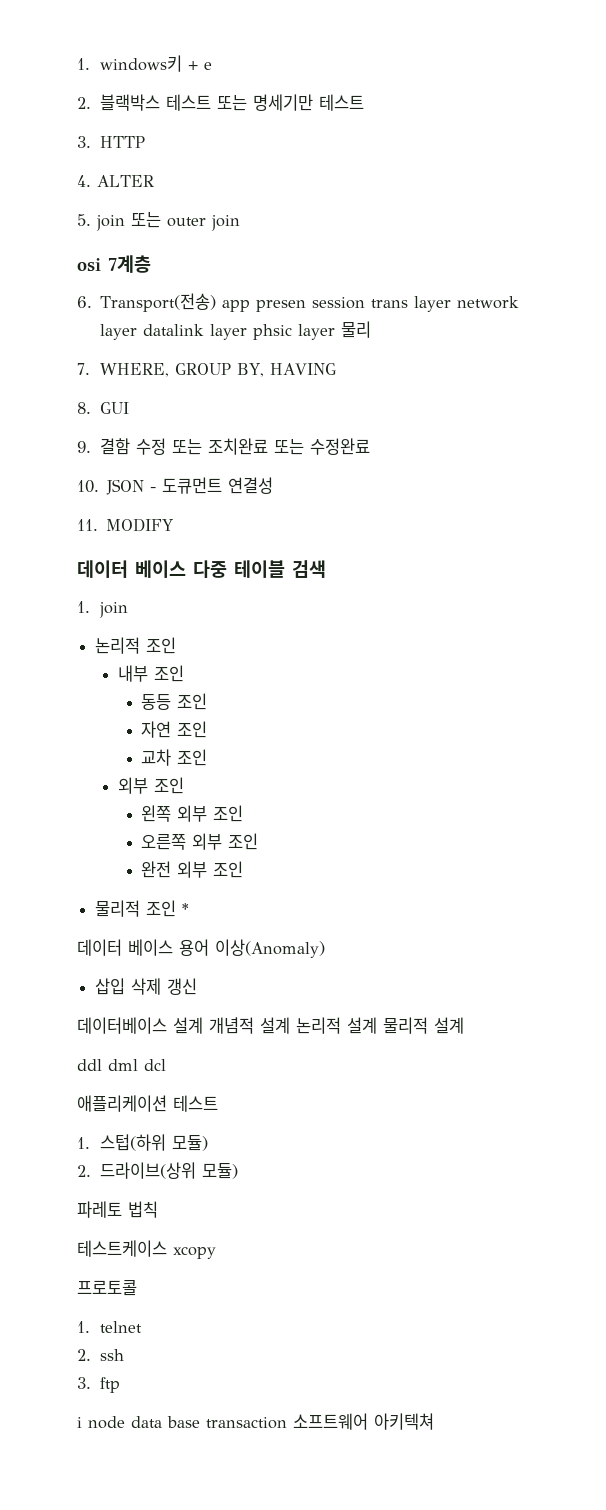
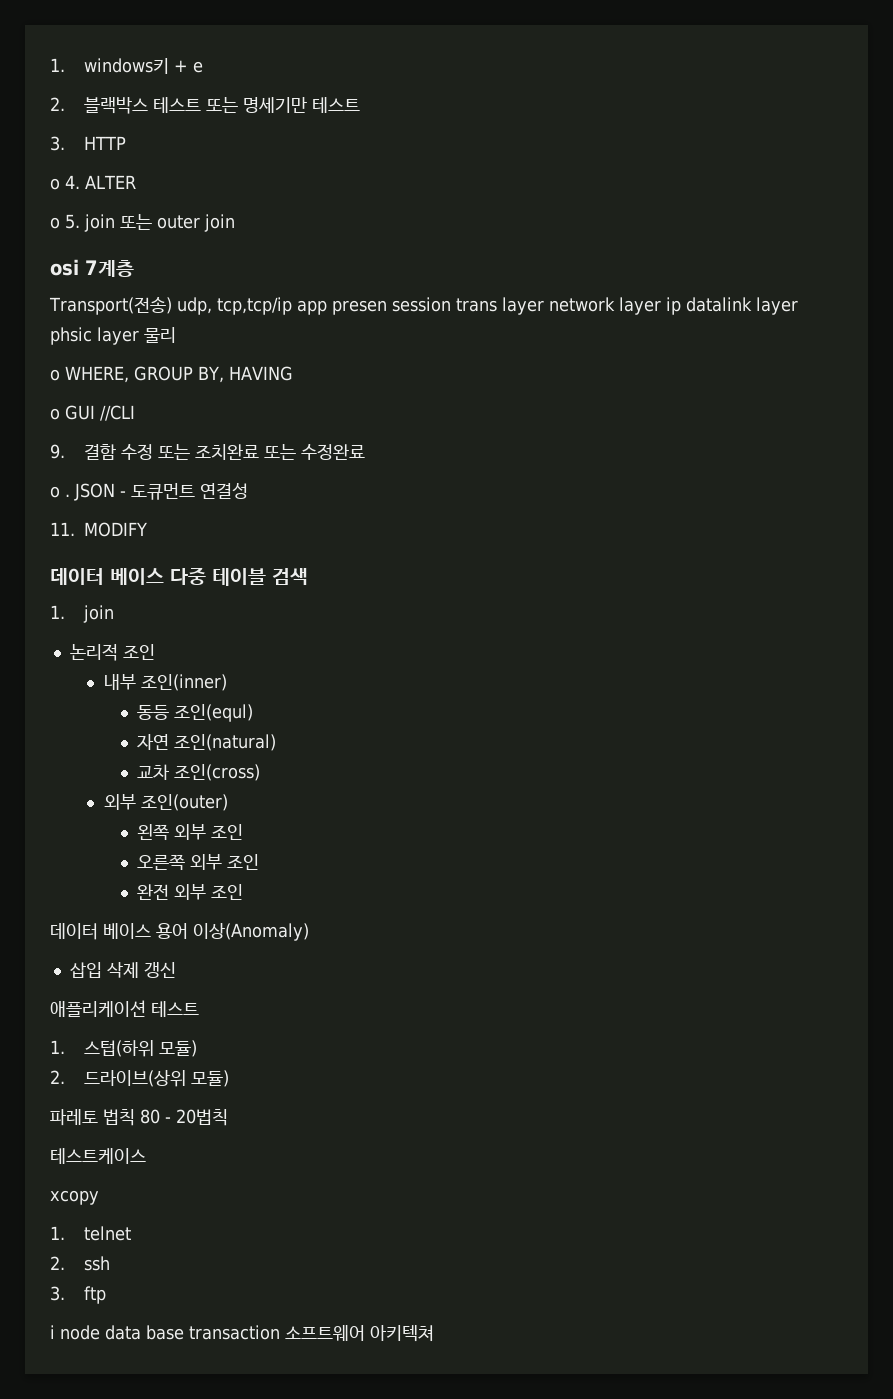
- 4. ALTER
+ o 4. ALTER
- 5. join 또는 outer join
+ o 5. join 또는 outer join
- 6. Transport(전송) app presen session trans layer network layer datalink layer phsic layer 물리
+ Transport(전송) udp, tcp,tcp/ip app presen session trans layer network layer ip datalink layer phsic layer 물리
- 7. WHERE, GROUP BY, HAVING
+ o WHERE, GROUP BY, HAVING
- 8. GUI
+ o GUI //CLI
- 10. JSON - 도큐먼트 연결성
+ o . JSON - 도큐먼트 연결성
- 내부 조인
+ 내부 조인(inner)
- 동등 조인
+ 동등 조인(equl)
- 자연 조인
+ 자연 조인(natural)
- 교차 조인
- 외부 조인
+ 교차 조인(cross)
+ 외부 조인(outer)
- 물리적 조인 *
- 데이터베이스 설계 개념적 설계 논리적 설계 물리적 설계
- ddl dml dcl
- 파레토 법칙
+ 파레토 법칙 80 - 20법칙
- 테스트케이스 xcopy
+ 테스트케이스
+ xcopy
- 프로토콜

